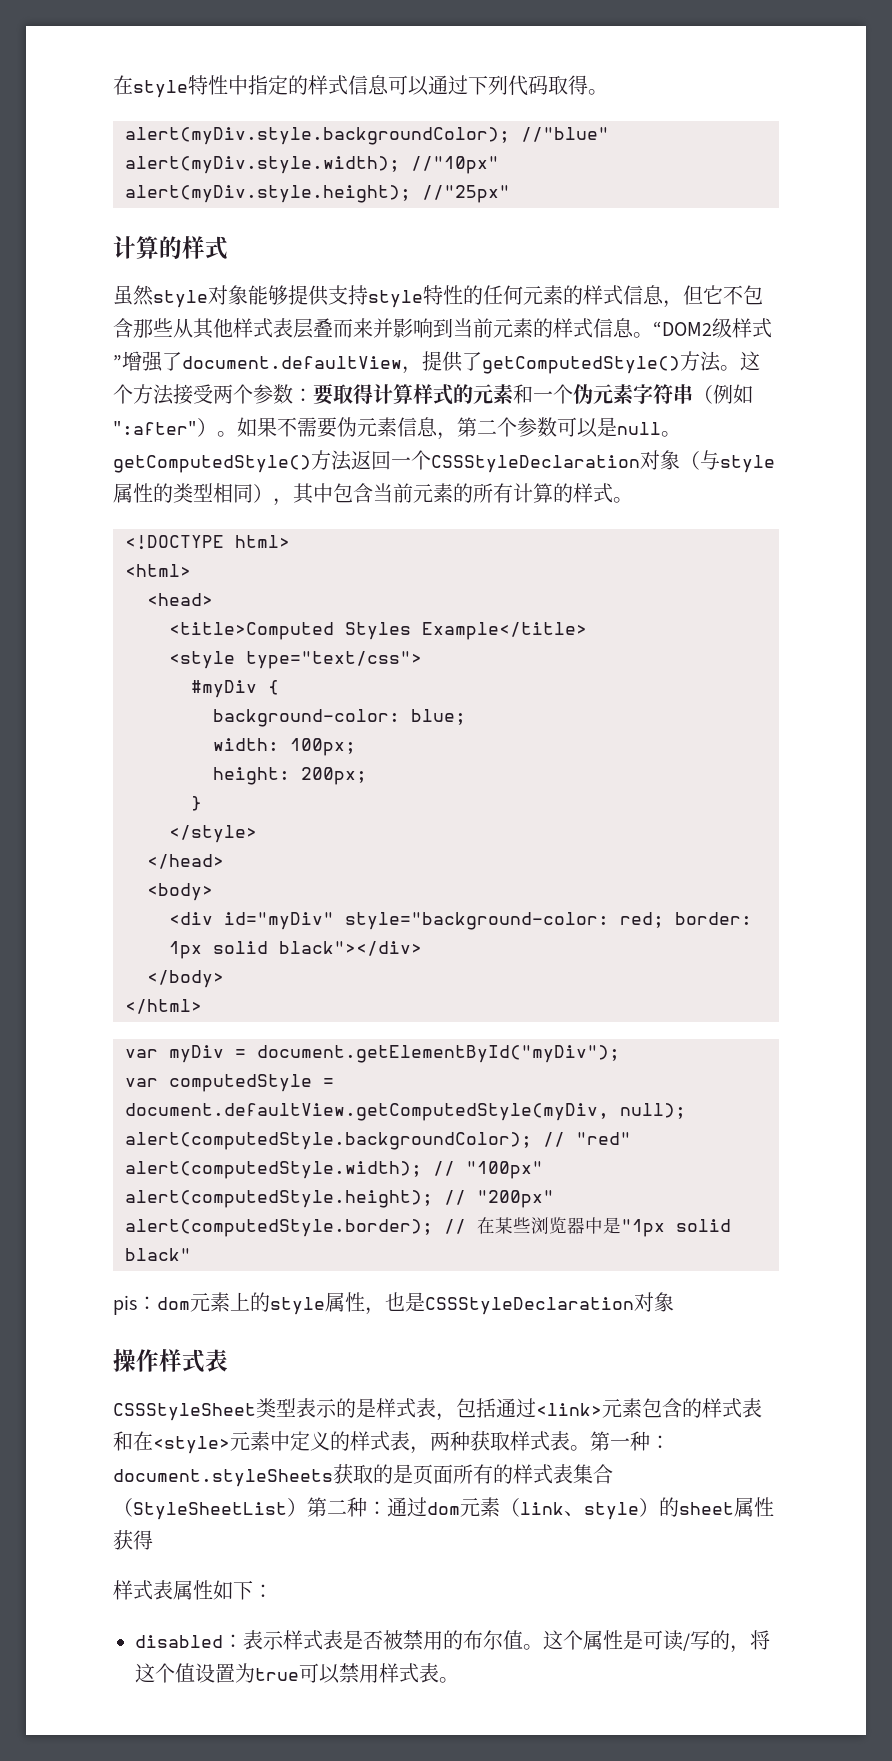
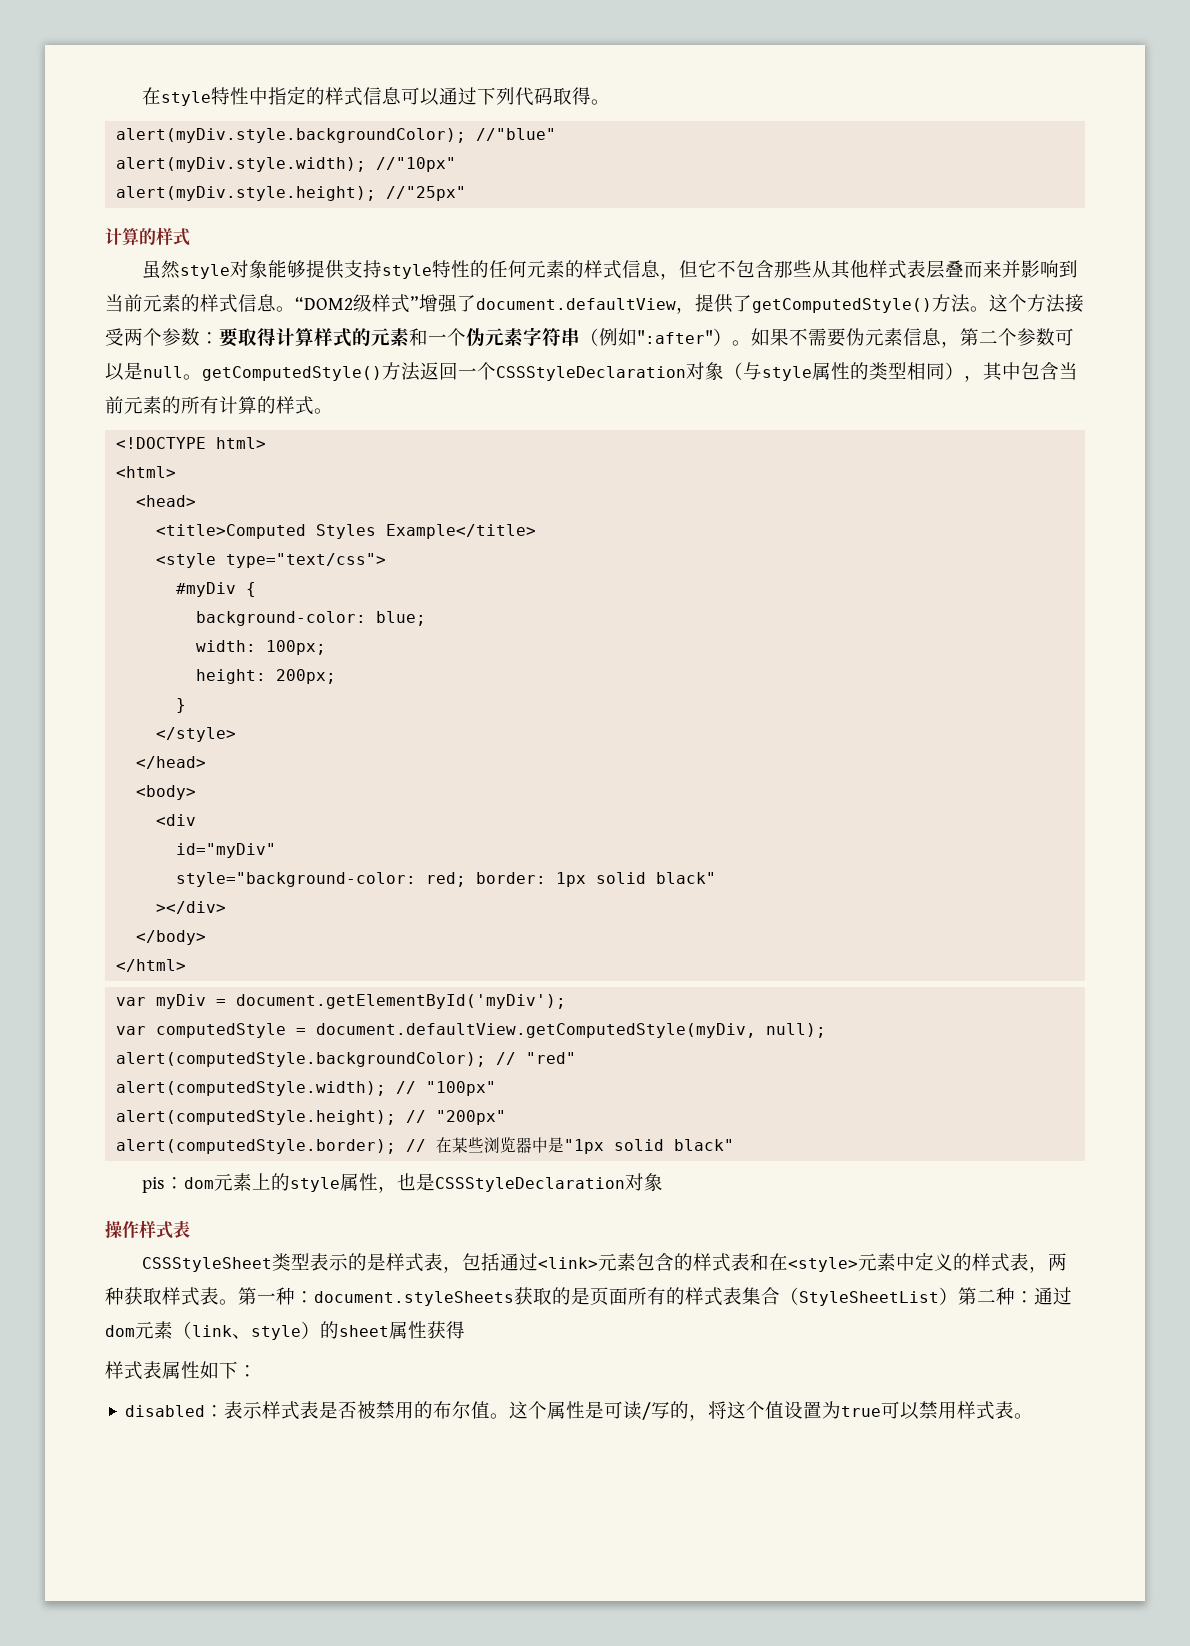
- <div id="myDiv" style="background-color: red; border: 1px solid black"></div>
+ <div
+ id="myDiv"
+ style="background-color: red; border: 1px solid black"
+ ></div>
- var myDiv = document.getElementById("myDiv");
+ var myDiv = document.getElementById('myDiv');

